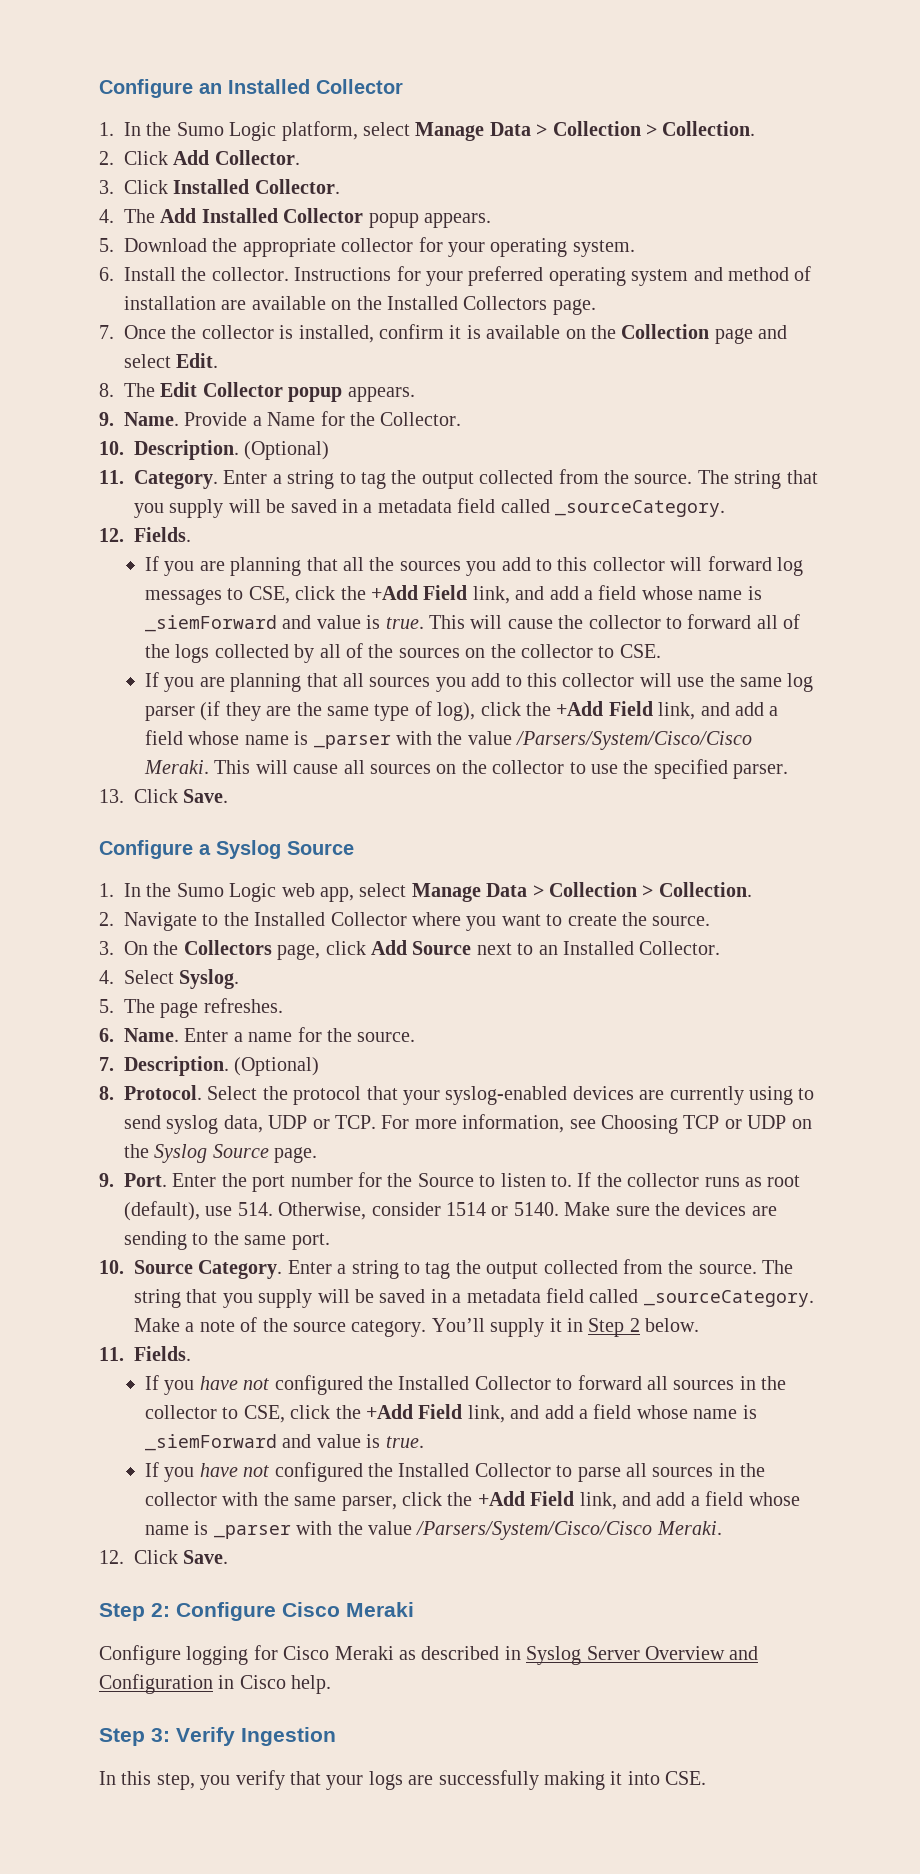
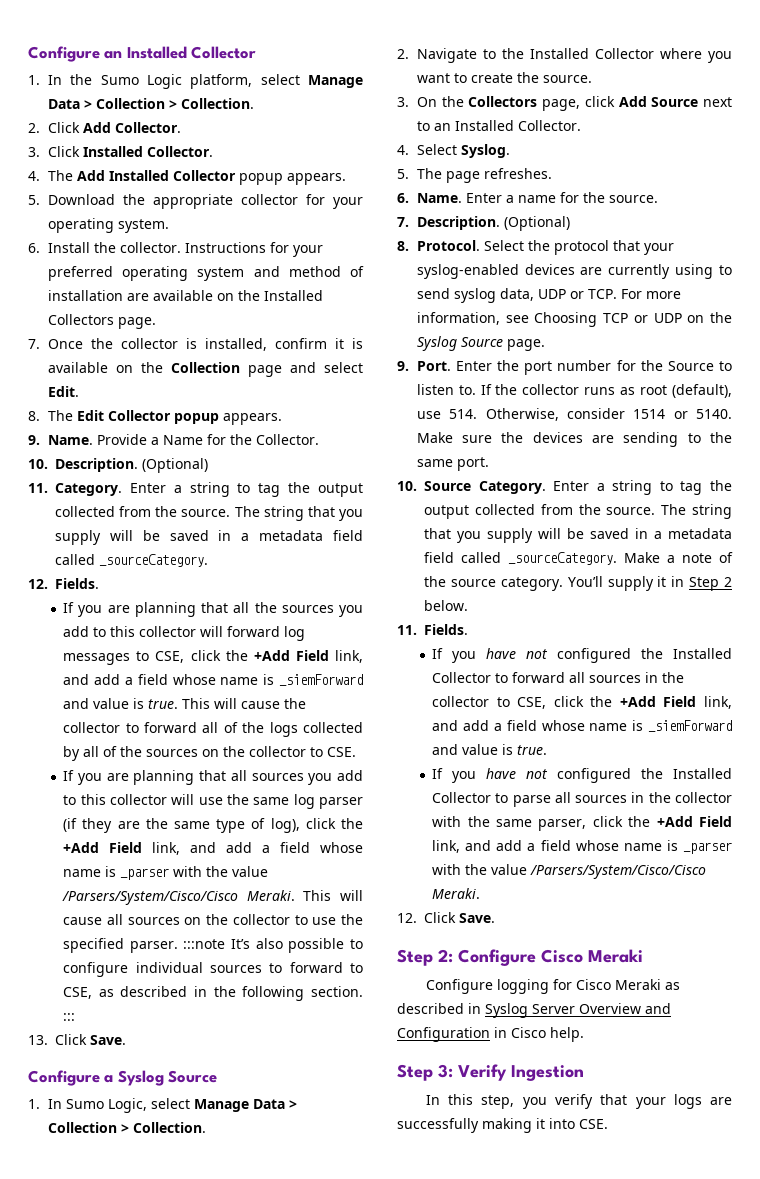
- This will cause all sources on the collector to use the specified parser.
+ This will cause all sources on the collector to use the specified parser. :::note It’s also possible to configure individual sources to forward to CSE, as described in the following section. :::
- 1. In the Sumo Logic web app, select Manage Data > Collection > Collection.
+ 1. In Sumo Logic, select Manage Data > Collection > Collection.

